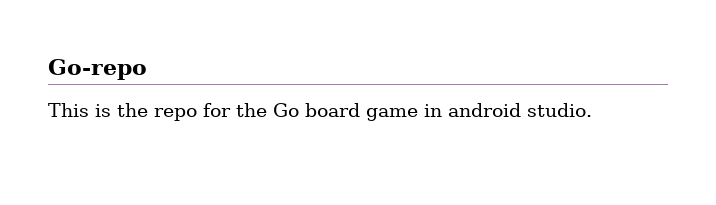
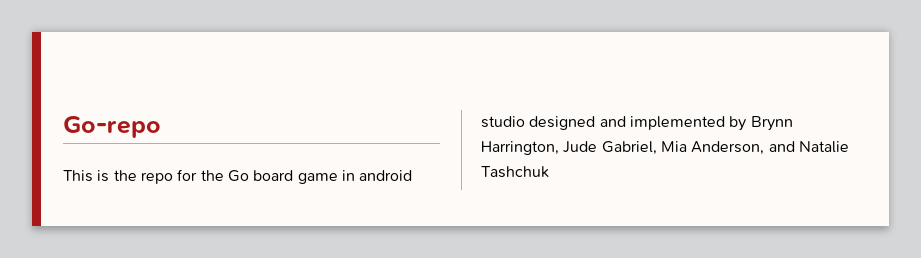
- This is the repo for the Go board game in android studio.
+ This is the repo for the Go board game in android studio designed and implemented by Brynn Harrington, Jude Gabriel, Mia Anderson, and Natalie Tashchuk

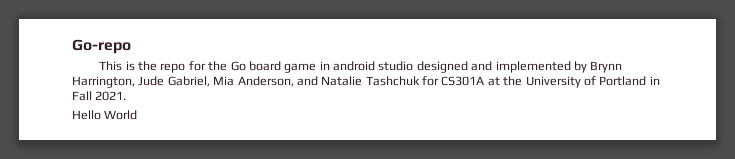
- This is the repo for the Go board game in android studio designed and implemented by Brynn Harrington, Jude Gabriel, Mia Anderson, and Natalie Tashchuk
+ This is the repo for the Go board game in android studio designed and implemented by Brynn Harrington, Jude Gabriel, Mia Anderson, and Natalie Tashchuk for CS301A at the University of Portland in Fall 2021.
+ Hello World

